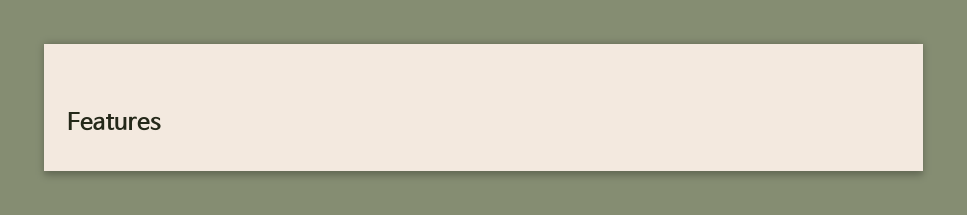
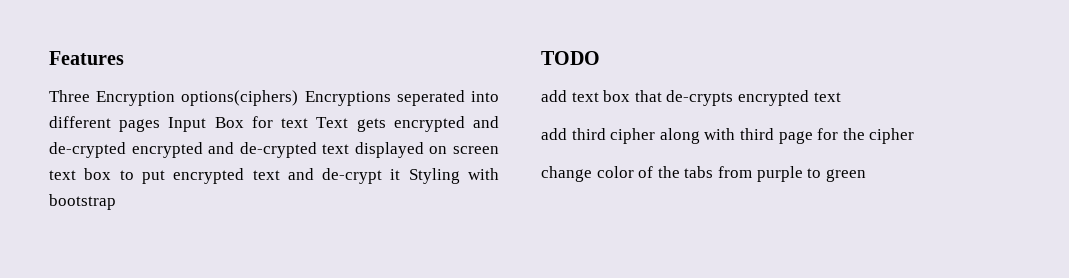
+ Three Encryption options(ciphers) Encryptions seperated into different pages Input Box for text Text gets encrypted and de-crypted encrypted and de-crypted text displayed on screen text box to put encrypted text and de-crypt it Styling with bootstrap
+ TODO
+ add text box that de-crypts encrypted text
+ add third cipher along with third page for the cipher
+ change color of the tabs from purple to green

